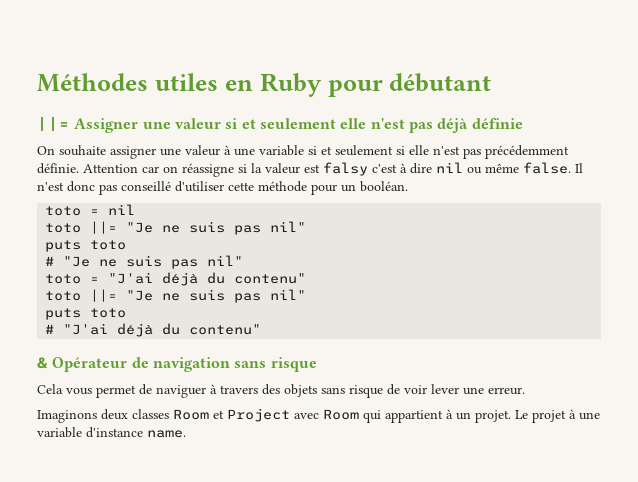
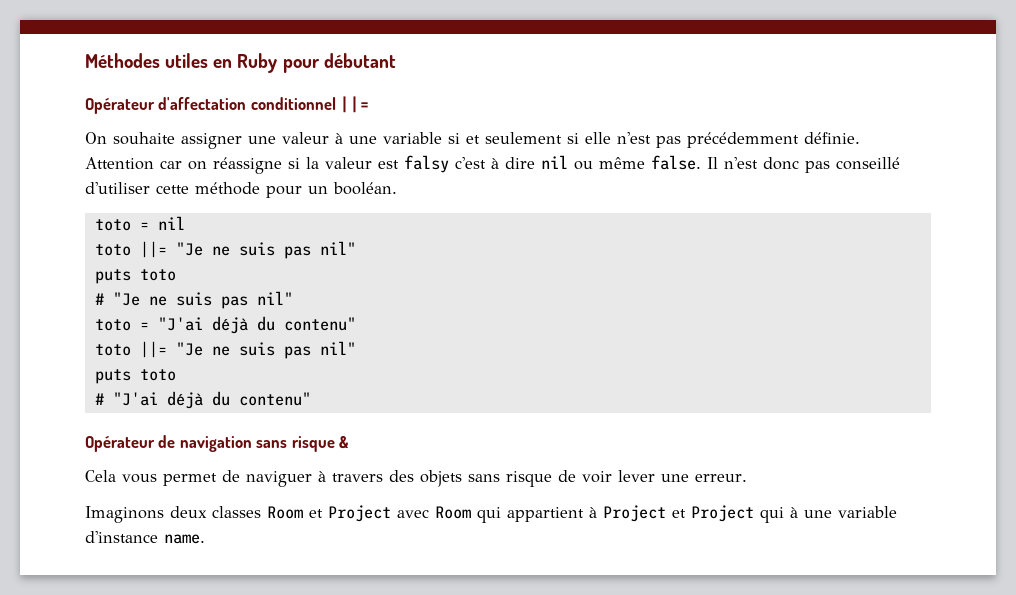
- ||= Assigner une valeur si et seulement elle n'est pas déjà définie
+ Opérateur d'affectation conditionnel ||=
- & Opérateur de navigation sans risque
+ Opérateur de navigation sans risque &
- Imaginons deux classes Room et Project avec Room qui appartient à un projet. Le projet à une variable d'instance name.
+ Imaginons deux classes Room et Project avec Room qui appartient à Project et Project qui à une variable d'instance name.

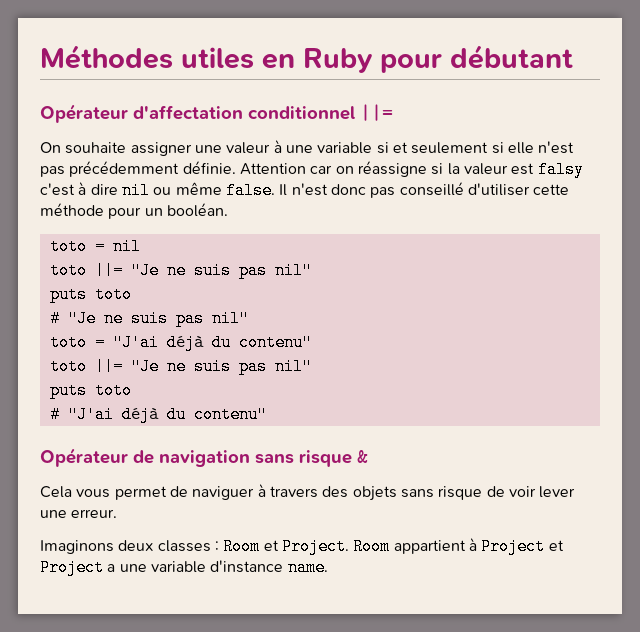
- Imaginons deux classes Room et Project avec Room qui appartient à Project et Project qui à une variable d'instance name.
+ Imaginons deux classes : Room et Project. Room appartient à Project et Project a une variable d'instance name.

